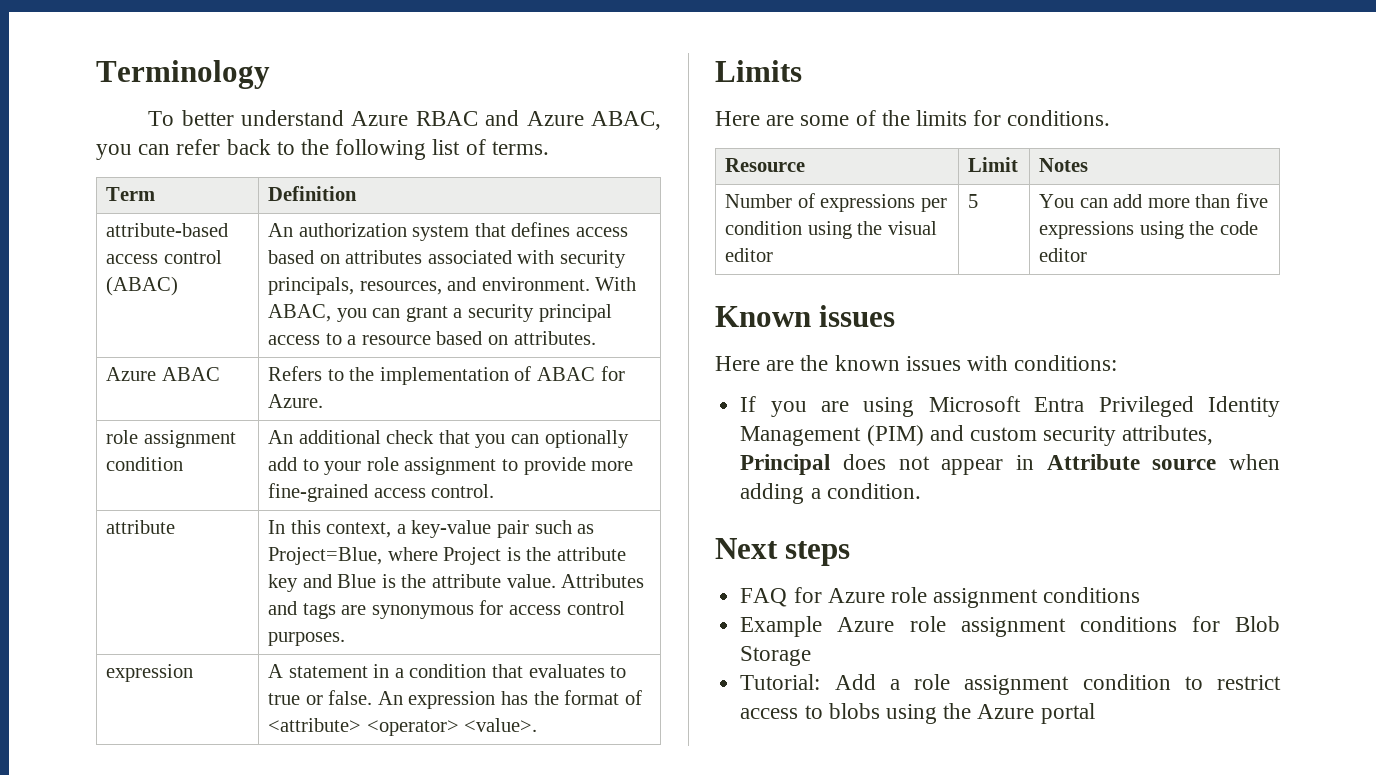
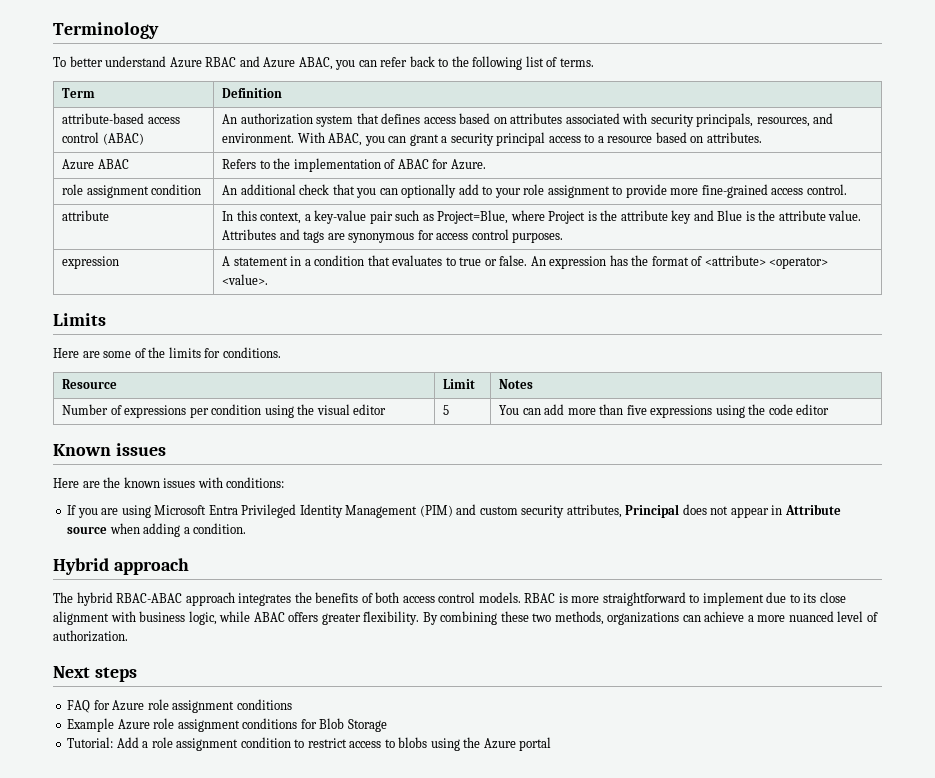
+ Hybrid approach
+ The hybrid RBAC-ABAC approach integrates the benefits of both access control models. RBAC is more straightforward to implement due to its close alignment with business logic, while ABAC offers greater flexibility. By combining these two methods, organizations can achieve a more nuanced level of authorization.

